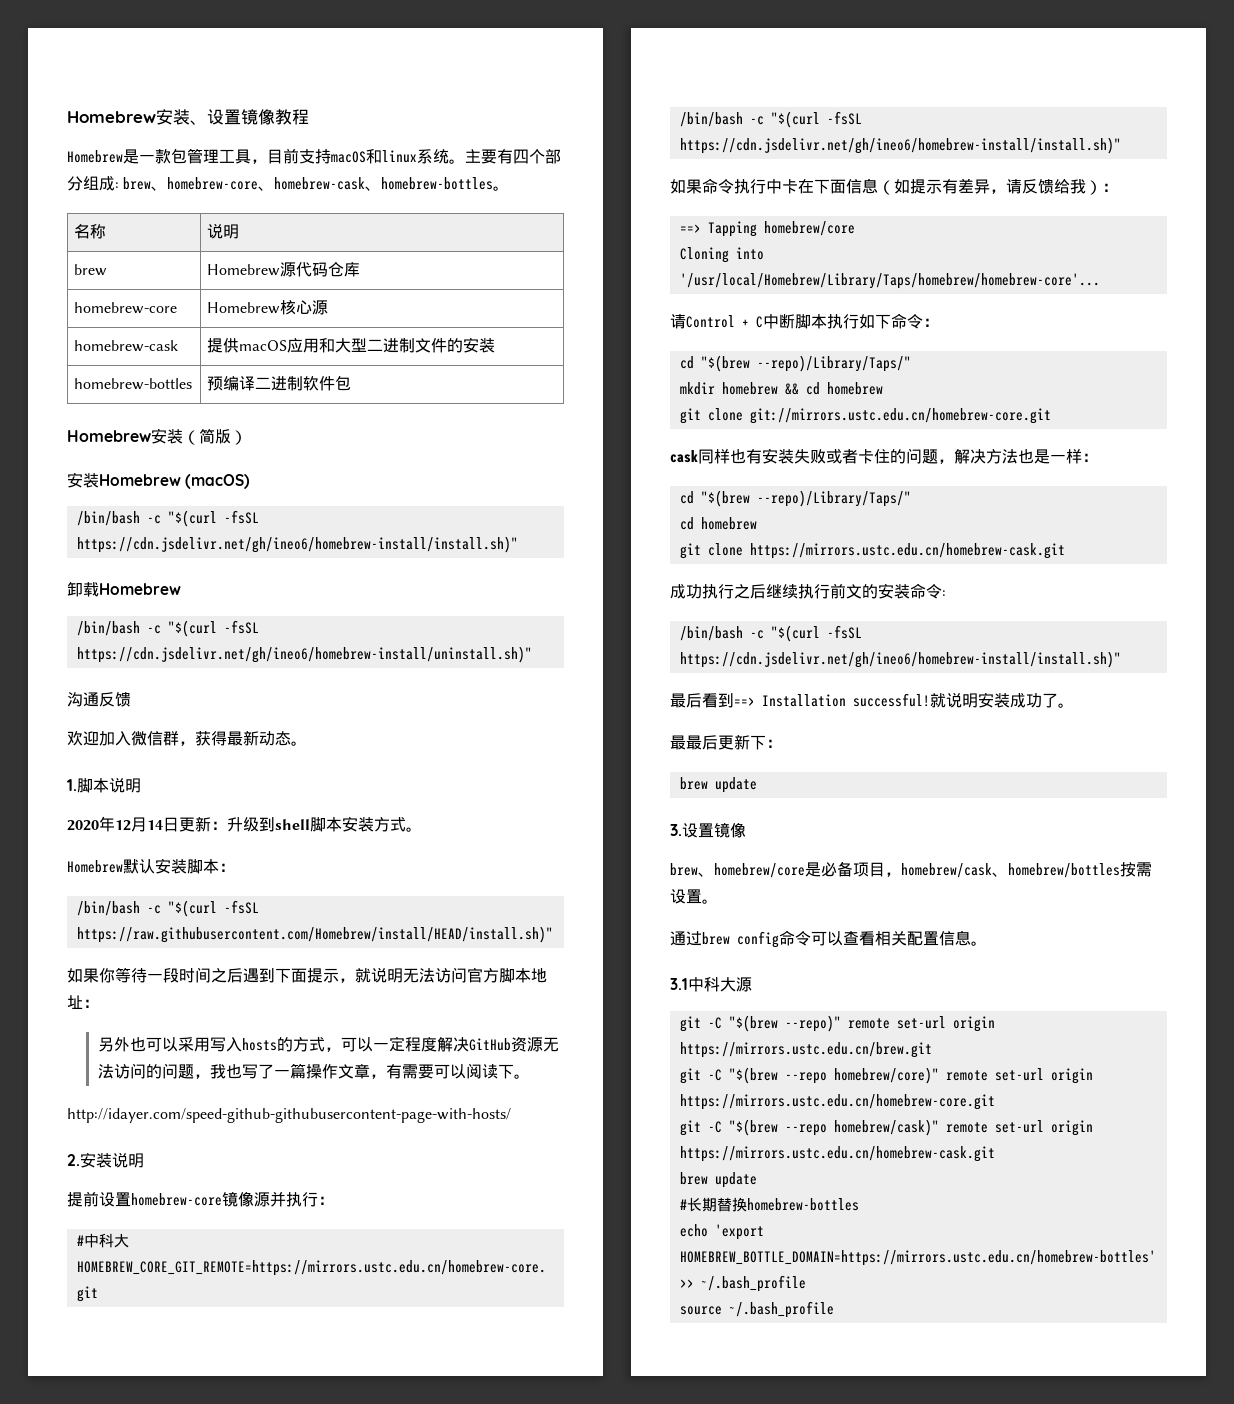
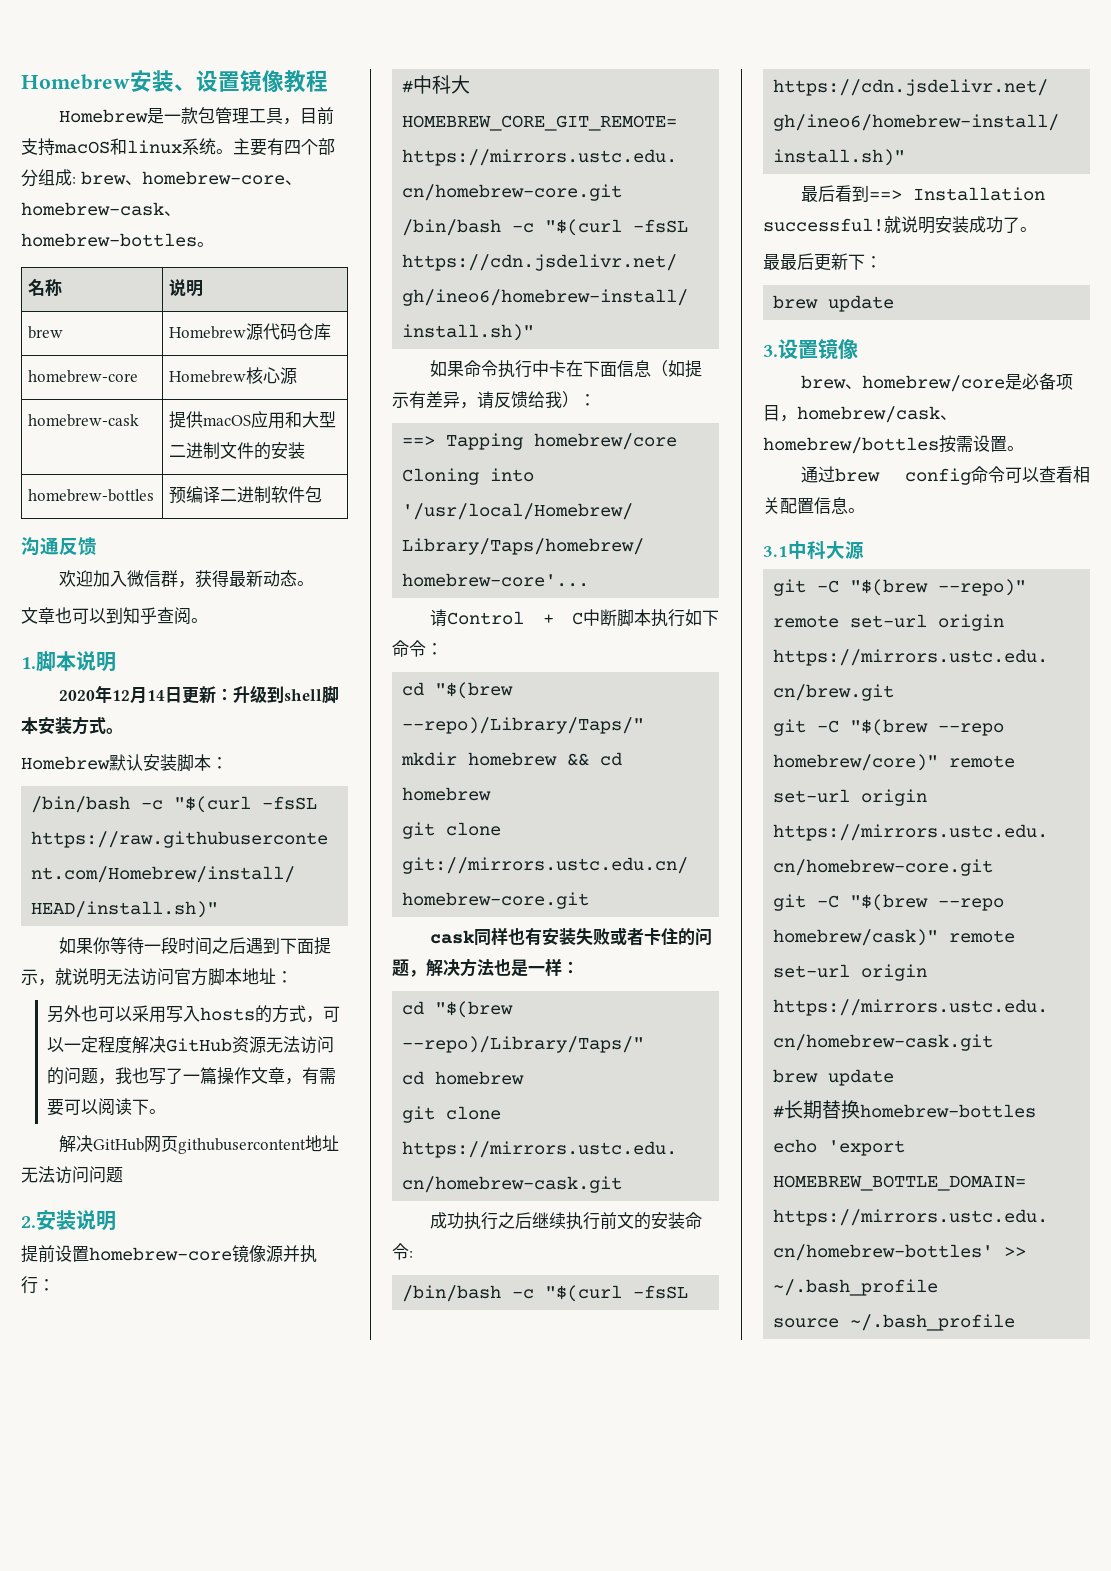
- Homebrew安装（简版）
- 安装Homebrew (macOS)
- /bin/bash -c "$(curl -fsSL https://cdn.jsdelivr.net/gh/ineo6/homebrew-install/install.sh)"
- 卸载Homebrew
- /bin/bash -c "$(curl -fsSL https://cdn.jsdelivr.net/gh/ineo6/homebrew-install/uninstall.sh)"
+ 文章也可以到知乎查阅。
- http://idayer.com/speed-github-githubusercontent-page-with-hosts/
+ 解决GitHub网页githubusercontent地址无法访问问题

